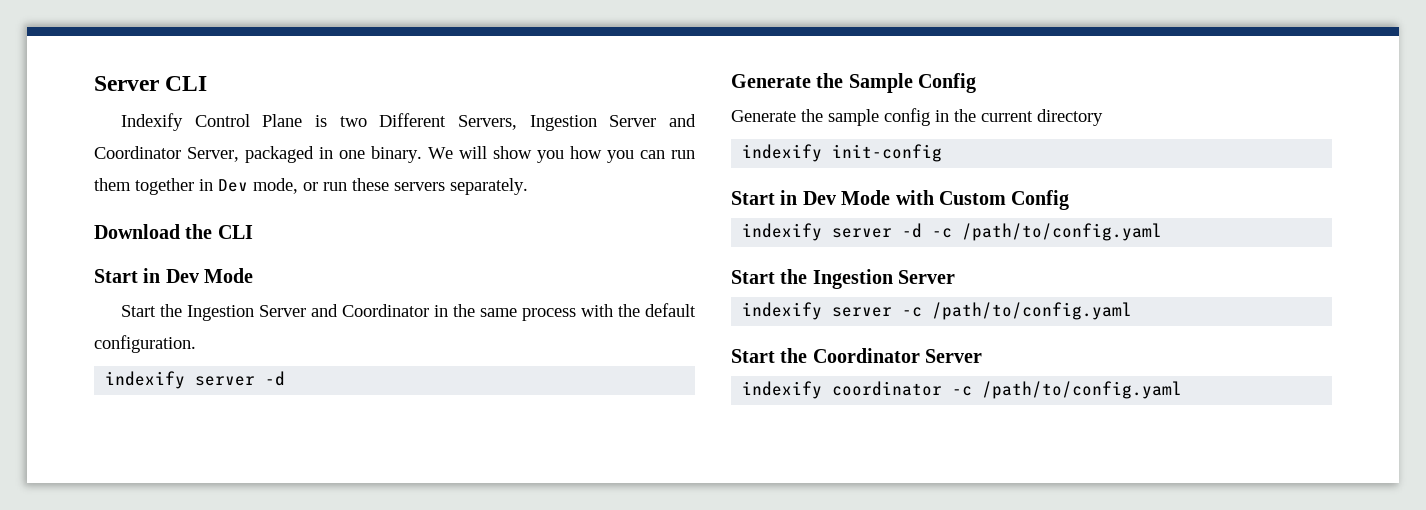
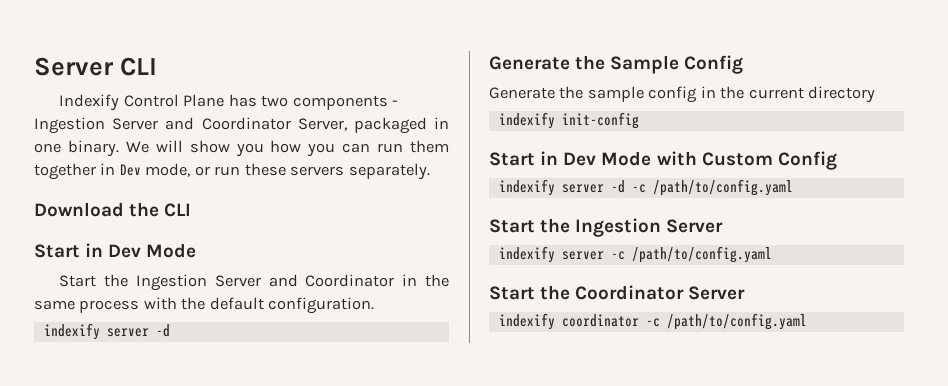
- Indexify Control Plane is two Different Servers, Ingestion Server and Coordinator Server, packaged in one binary.
+ Indexify Control Plane has two components - Ingestion Server and Coordinator Server, packaged in one binary.

